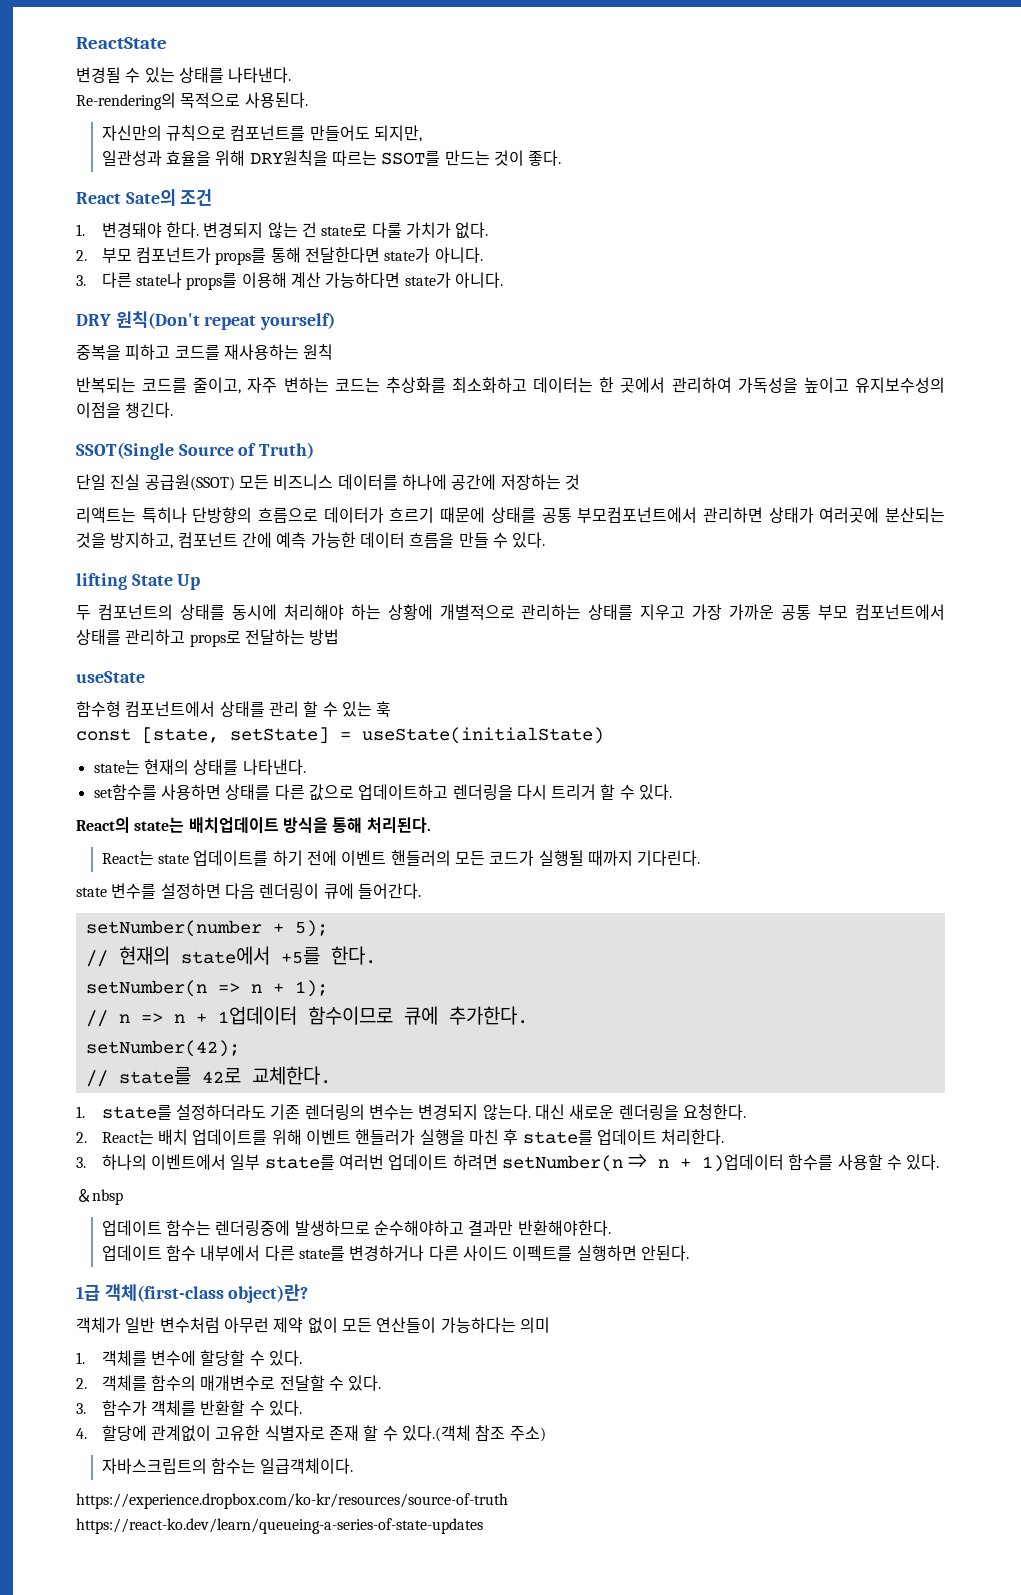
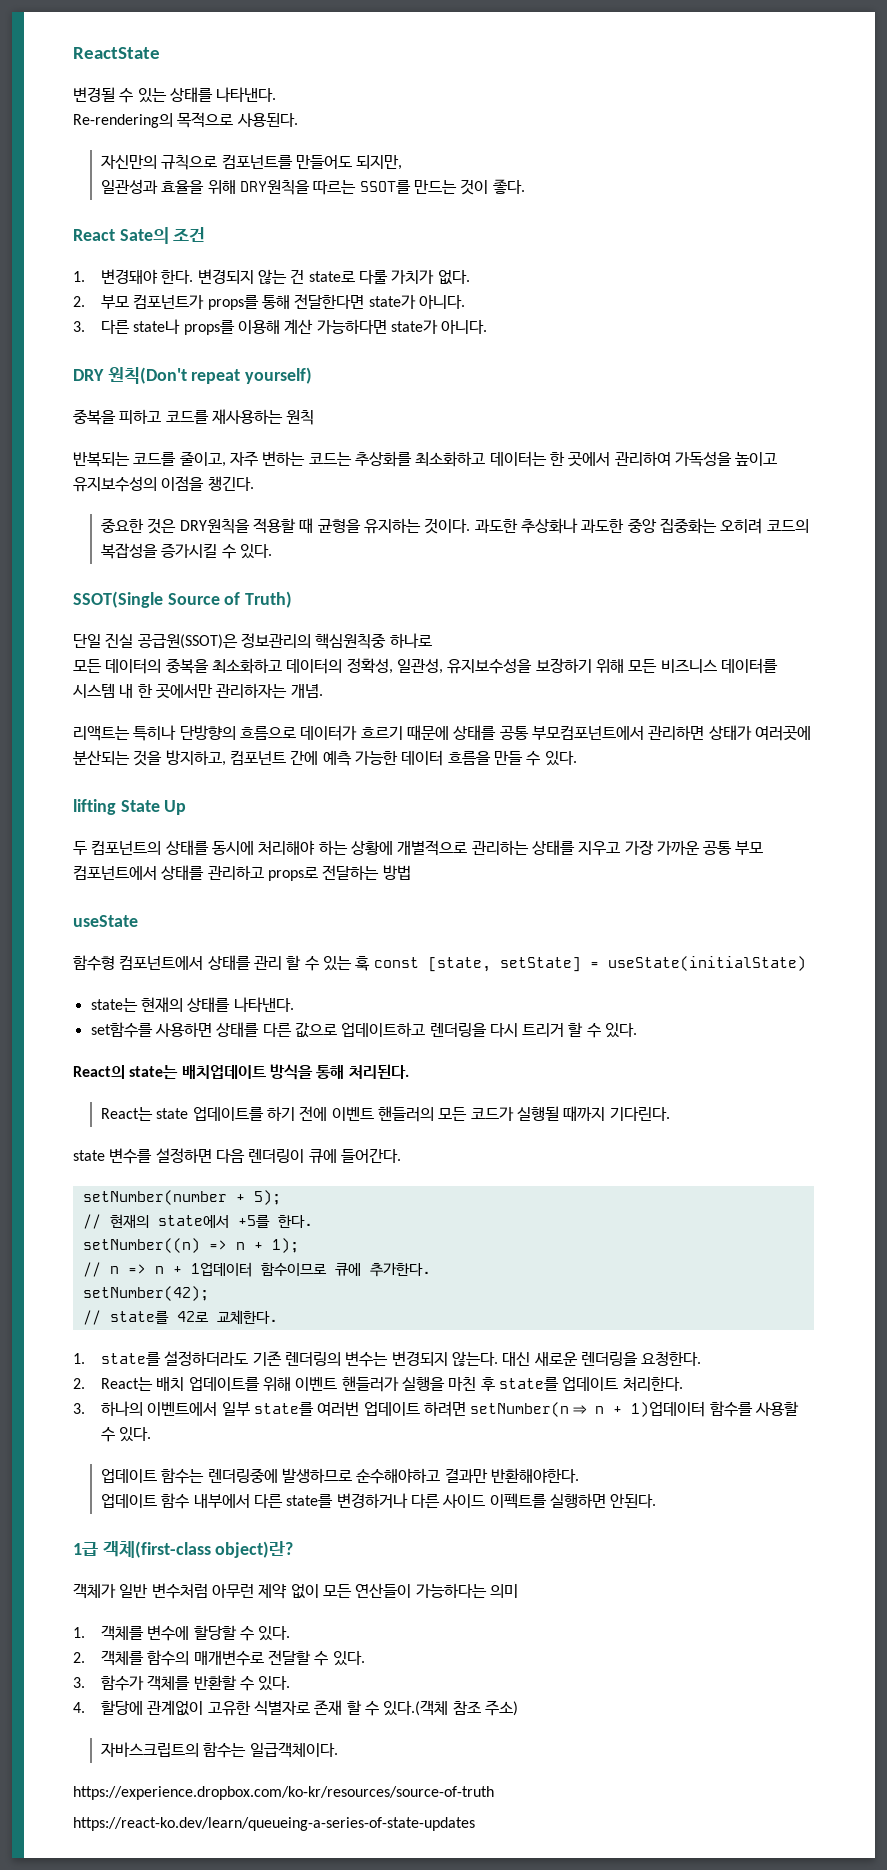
+ 중요한 것은 DRY원칙을 적용할 때 균형을 유지하는 것이다. 과도한 추상화나 과도한 중앙 집중화는 오히려 코드의 복잡성을 증가시킬 수 있다.
- 단일 진실 공급원(SSOT) 모든 비즈니스 데이터를 하나에 공간에 저장하는 것
+ 단일 진실 공급원(SSOT)은 정보관리의 핵심원칙중 하나로
+ 모든 데이터의 중복을 최소화하고 데이터의 정확성, 일관성, 유지보수성을 보장하기 위해 모든 비즈니스 데이터를 시스템 내 한 곳에서만 관리하자는 개념.
- 함수형 컴포넌트에서 상태를 관리 할 수 있는 훅
- const [state, setState] = useState(initialState)
+ 함수형 컴포넌트에서 상태를 관리 할 수 있는 훅 const [state, setState] = useState(initialState)
- setNumber(n => n + 1);
+ setNumber((n) => n + 1);
- ＆nbsp

